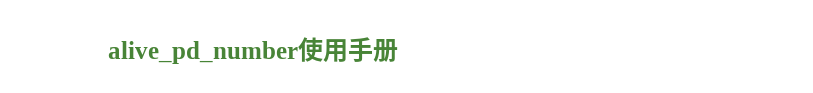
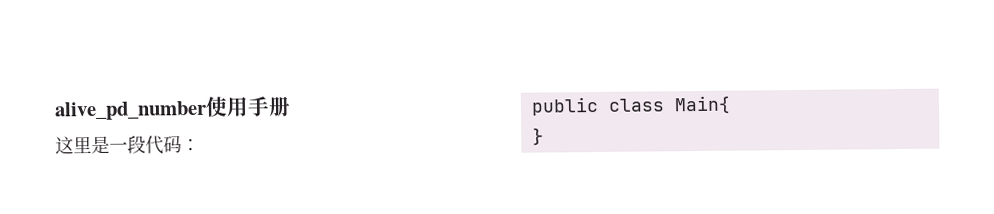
+ 这里是一段代码：
+ public class Main{
+ }

